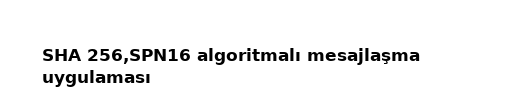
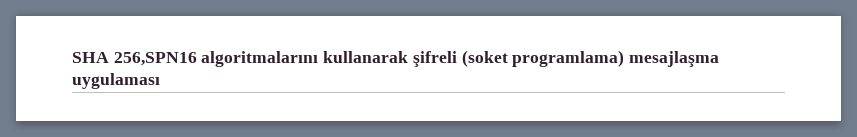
- SHA 256,SPN16 algoritmalı mesajlaşma uygulaması
+ SHA 256,SPN16 algoritmalarını kullanarak şifreli (soket programlama) mesajlaşma uygulaması

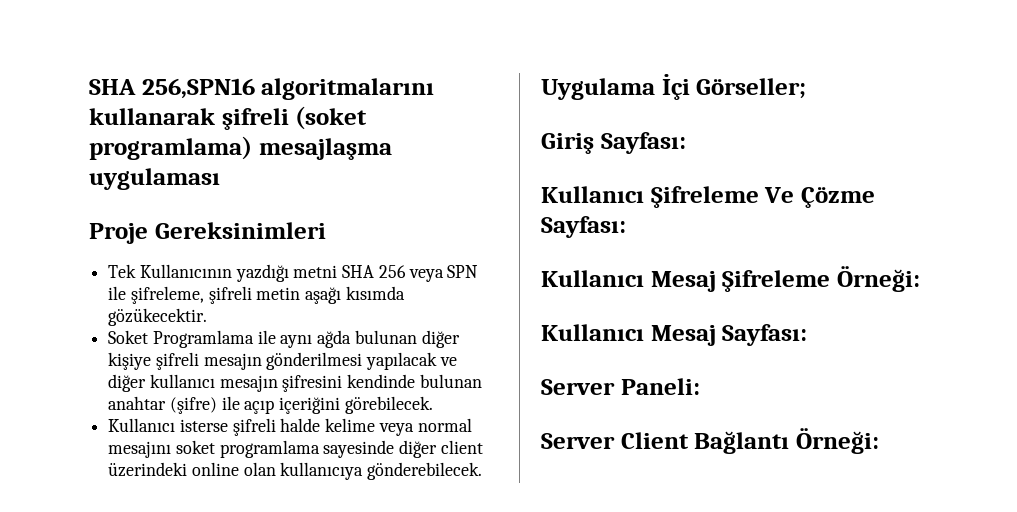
+ Proje Gereksinimleri
+ Tek Kullanıcının yazdığı metni SHA 256 veya SPN ile şifreleme, şifreli metin aşağı kısımda gözükecektir.
+ Soket Programlama ile aynı ağda bulunan diğer kişiye şifreli mesajın gönderilmesi yapılacak ve diğer kullanıcı mesajın şifresini kendinde bulunan anahtar (şifre) ile açıp içeriğini görebilecek.
+ Kullanıcı isterse şifreli halde kelime veya normal mesajını soket programlama sayesinde diğer client üzerindeki online olan kullanıcıya gönderebilecek.
+ Uygulama İçi Görseller;
+ Giriş Sayfası:
+ Kullanıcı Şifreleme Ve Çözme Sayfası:
+ Kullanıcı Mesaj Şifreleme Örneği:
+ Kullanıcı Mesaj Sayfası:
+ Server Paneli:
+ Server Client Bağlantı Örneği:

